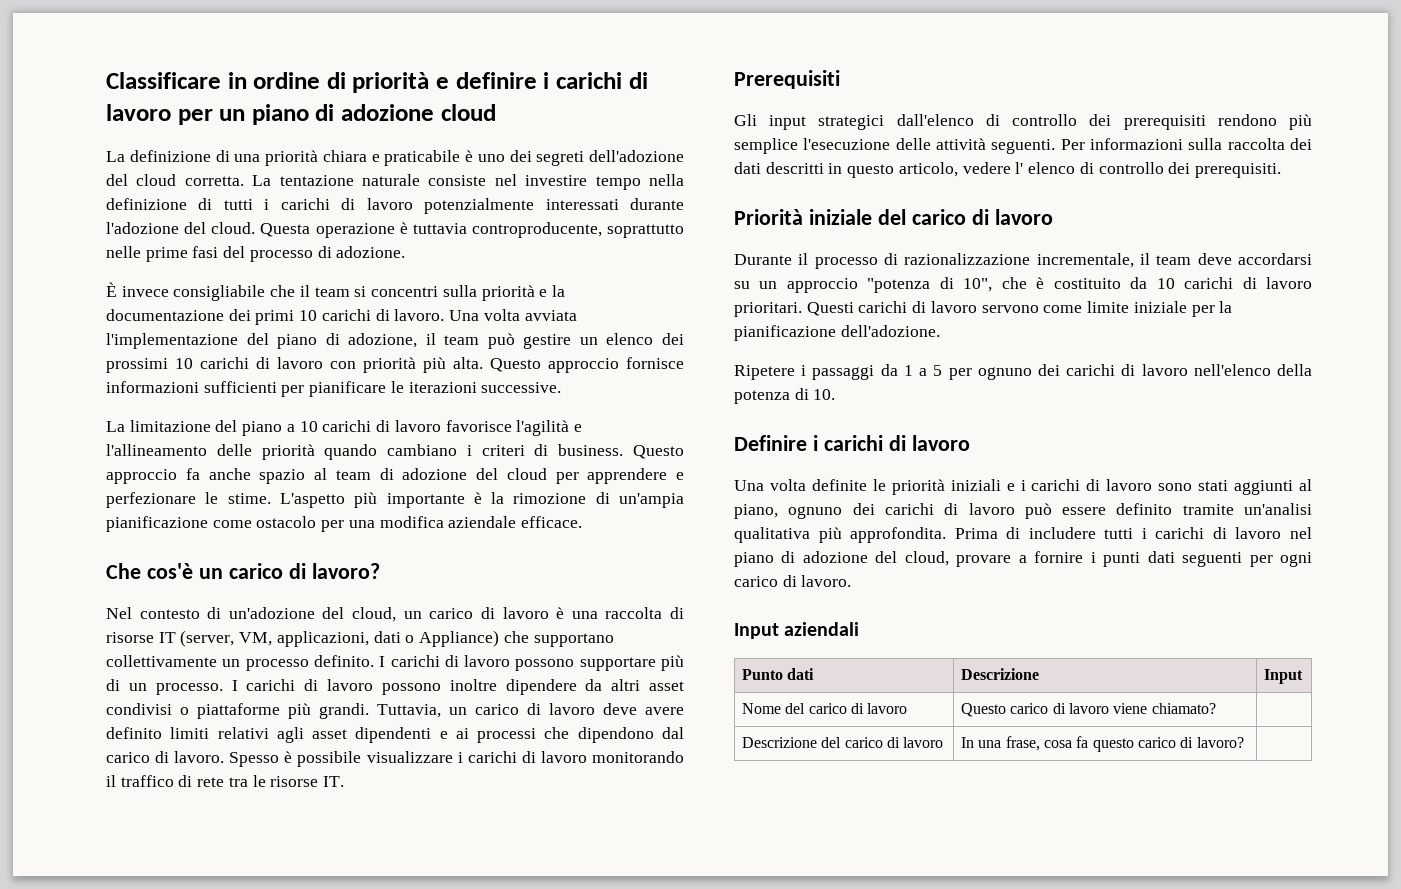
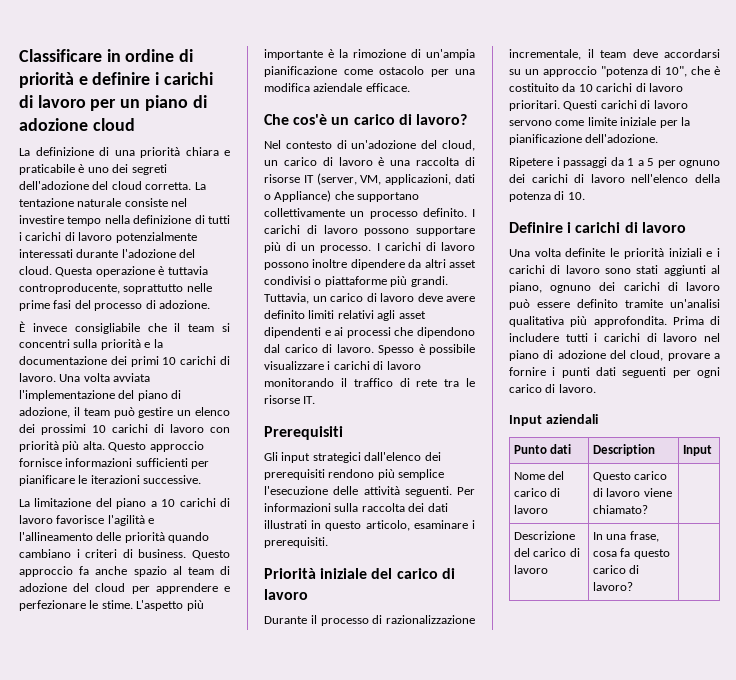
- Gli input strategici dall'elenco di controllo dei prerequisiti rendono più semplice l'esecuzione delle attività seguenti.
+ Gli input strategici dall'elenco dei prerequisiti rendono più semplice l'esecuzione delle attività seguenti.
- Per informazioni sulla raccolta dei dati descritti in questo articolo, vedere l' elenco di controllo dei prerequisiti.
+ Per informazioni sulla raccolta dei dati illustrati in questo articolo, esaminare i prerequisiti.
- Punto dati | Descrizione | Input
+ Punto dati | Description | Input

